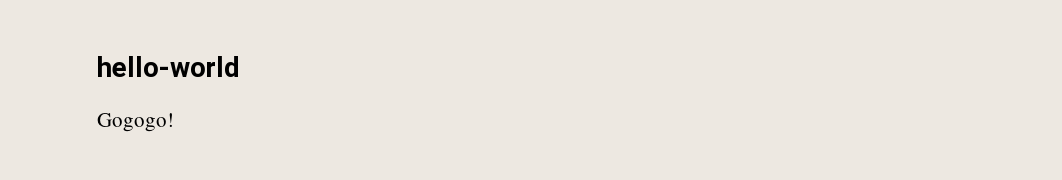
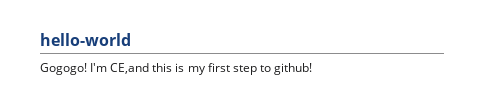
+ I'm CE,and this is my first step to github!

